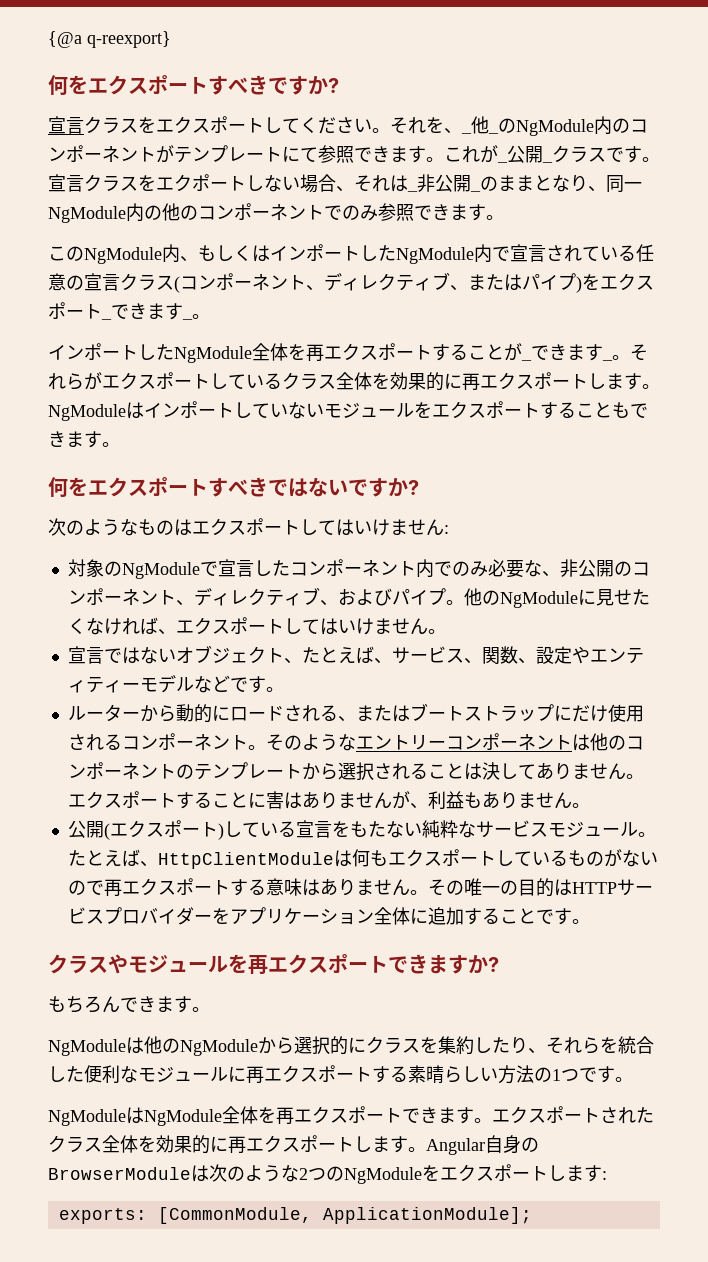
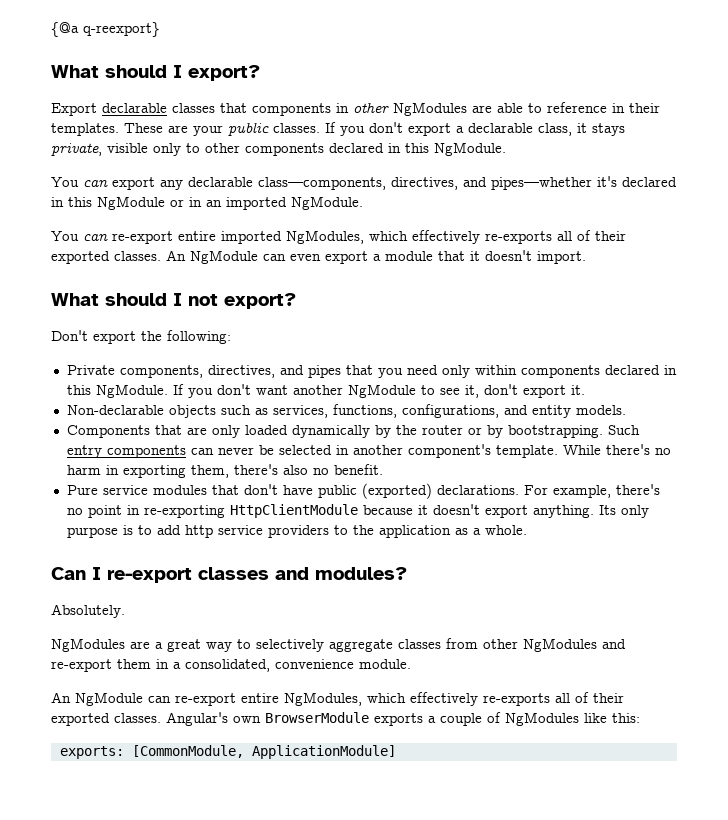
- 何をエクスポートすべきですか?
- 宣言クラスをエクスポートしてください。それを、_他_のNgModule内のコンポーネントがテンプレートにて参照できます。これが_公開_クラスです。宣言クラスをエクポートしない場合、それは_非公開_のままとなり、同一NgModule内の他のコンポーネントでのみ参照できます。
- このNgModule内、もしくはインポートしたNgModule内で宣言されている任意の宣言クラス(コンポーネント、ディレクティブ、またはパイプ)をエクスポート_できます_。
- インポートしたNgModule全体を再エクスポートすることが_できます_。それらがエクスポートしているクラス全体を効果的に再エクスポートします。NgModuleはインポートしていないモジュールをエクスポートすることもできます。
- 何をエクスポートすべきではないですか?
- 次のようなものはエクスポートしてはいけません:
- 対象のNgModuleで宣言したコンポーネント内でのみ必要な、非公開のコンポーネント、ディレクティブ、およびパイプ。他のNgModuleに見せたくなければ、エクスポートしてはいけません。
- 宣言ではないオブジェクト、たとえば、サービス、関数、設定やエンティティーモデルなどです。
- ルーターから動的にロードされる、またはブートストラップにだけ使用されるコンポーネント。そのようなエントリーコンポーネントは他のコンポーネントのテンプレートから選択されることは決してありません。エクスポートすることに害はありませんが、利益もありません。
- 公開(エクスポート)している宣言をもたない純粋なサービスモジュール。たとえば、HttpClientModuleは何もエクスポートしているものがないので再エクスポートする意味はありません。その唯一の目的はHTTPサービスプロバイダーをアプリケーション全体に追加することです。
- クラスやモジュールを再エクスポートできますか?
- もちろんできます。
- NgModuleは他のNgModuleから選択的にクラスを集約したり、それらを統合した便利なモジュールに再エクスポートする素晴らしい方法の1つです。
- NgModuleはNgModule全体を再エクスポートできます。エクスポートされたクラス全体を効果的に再エクスポートします。Angular自身のBrowserModuleは次のような2つのNgModuleをエクスポートします:
+ What should I export?
+ Export declarable classes that components in other NgModules are able to reference in their templates. These are your public classes. If you don't export a declarable class, it stays private, visible only to other components declared in this NgModule.
+ You can export any declarable class—components, directives, and pipes—whether it's declared in this NgModule or in an imported NgModule.
+ You can re-export entire imported NgModules, which effectively re-exports all of their exported classes. An NgModule can even export a module that it doesn't import.
+ What should I not export?
+ Don't export the following:
+ Private components, directives, and pipes that you need only within components declared in this NgModule. If you don't want another NgModule to see it, don't export it.
+ Non-declarable objects such as services, functions, configurations, and entity models.
+ Components that are only loaded dynamically by the router or by bootstrapping. Such entry components can never be selected in another component's template. While there's no harm in exporting them, there's also no benefit.
+ Pure service modules that don't have public (exported) declarations. For example, there's no point in re-exporting HttpClientModule because it doesn't export anything. Its only purpose is to add http service providers to the application as a whole.
+ Can I re-export classes and modules?
+ Absolutely.
+ NgModules are a great way to selectively aggregate classes from other NgModules and re-export them in a consolidated, convenience module.
+ An NgModule can re-export entire NgModules, which effectively re-exports all of their exported classes. Angular's own BrowserModule exports a couple of NgModules like this:
- exports: [CommonModule, ApplicationModule];
+ exports: [CommonModule, ApplicationModule]

